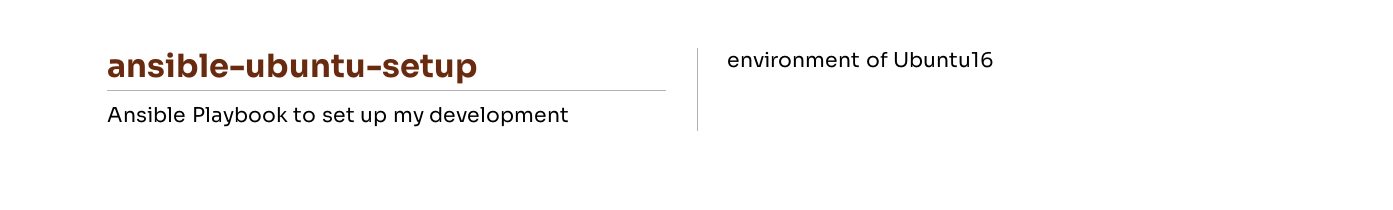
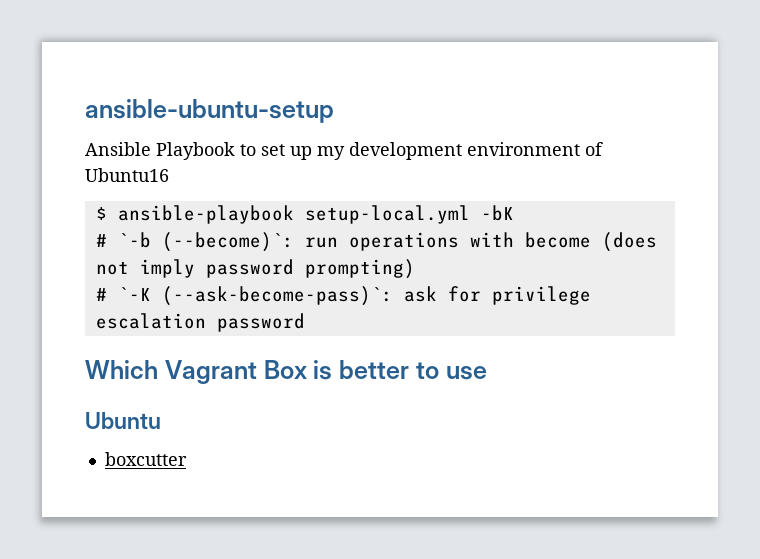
+ $ ansible-playbook setup-local.yml -bK
+ # `-b (--become)`: run operations with become (does not imply password prompting)
+ # `-K (--ask-become-pass)`: ask for privilege escalation password
+ Which Vagrant Box is better to use
+ Ubuntu
+ boxcutter

